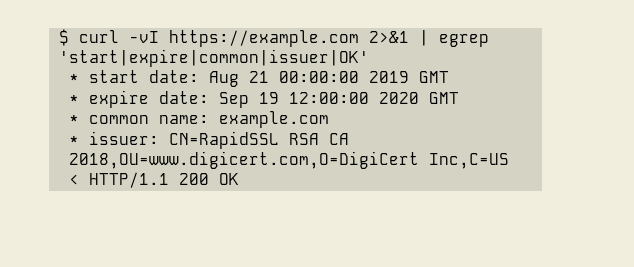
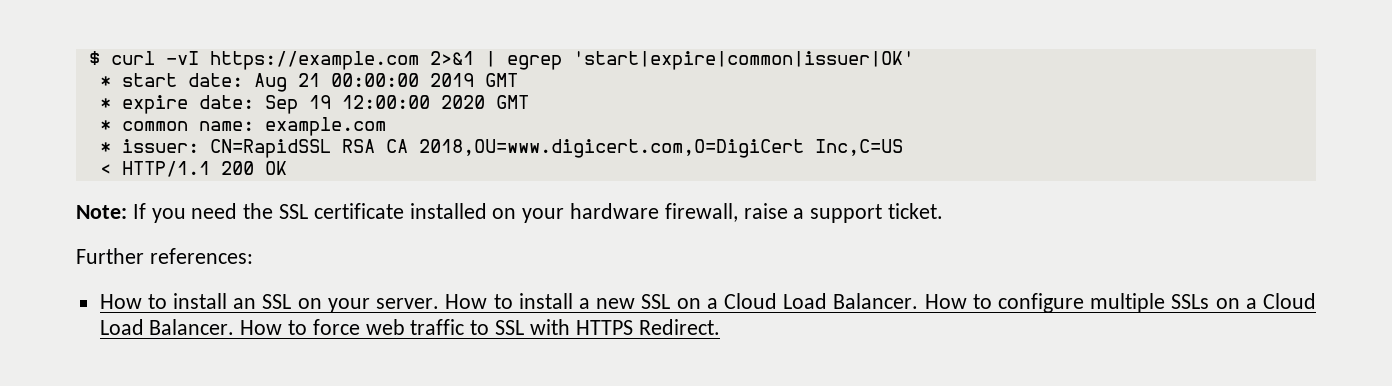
+ Note: If you need the SSL certificate installed on your hardware firewall, raise a support ticket.
+ Further references:
+ How to install an SSL on your server. How to install a new SSL on a Cloud Load Balancer. How to configure multiple SSLs on a Cloud Load Balancer. How to force web traffic to SSL with HTTPS Redirect.

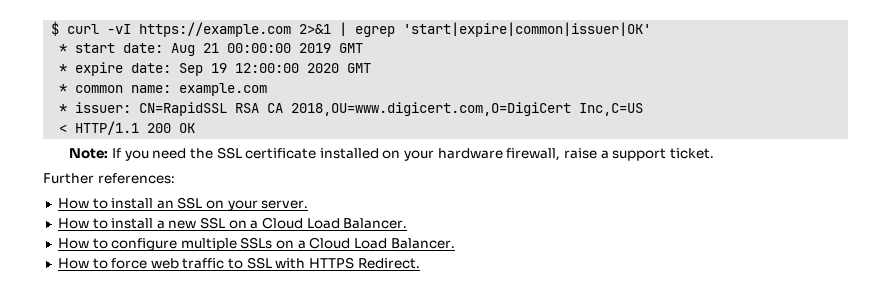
- How to install an SSL on your server. How to install a new SSL on a Cloud Load Balancer. How to configure multiple SSLs on a Cloud Load Balancer. How to force web traffic to SSL with HTTPS Redirect.
+ How to install an SSL on your server.
+ How to install a new SSL on a Cloud Load Balancer.
+ How to configure multiple SSLs on a Cloud Load Balancer.
+ How to force web traffic to SSL with HTTPS Redirect.

